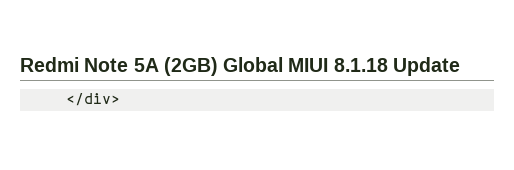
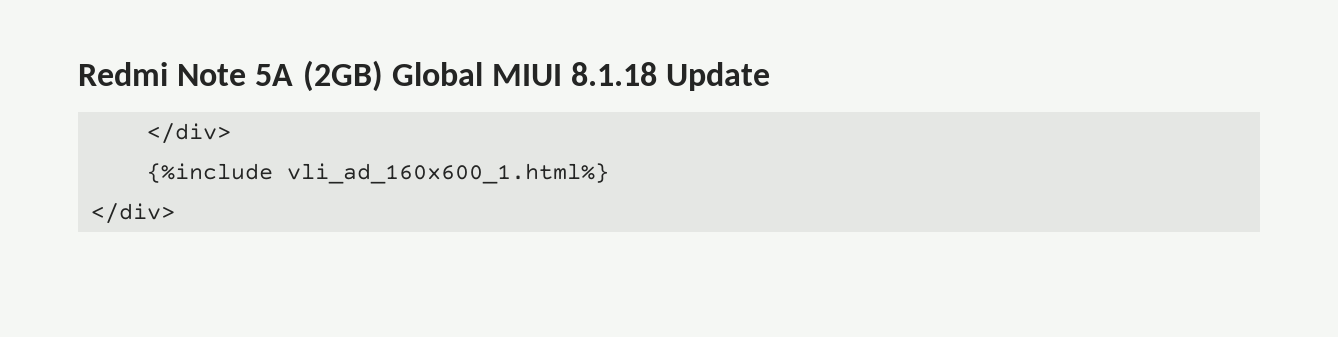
+ {%include vli_ad_160x600_1.html%}
+ </div>

